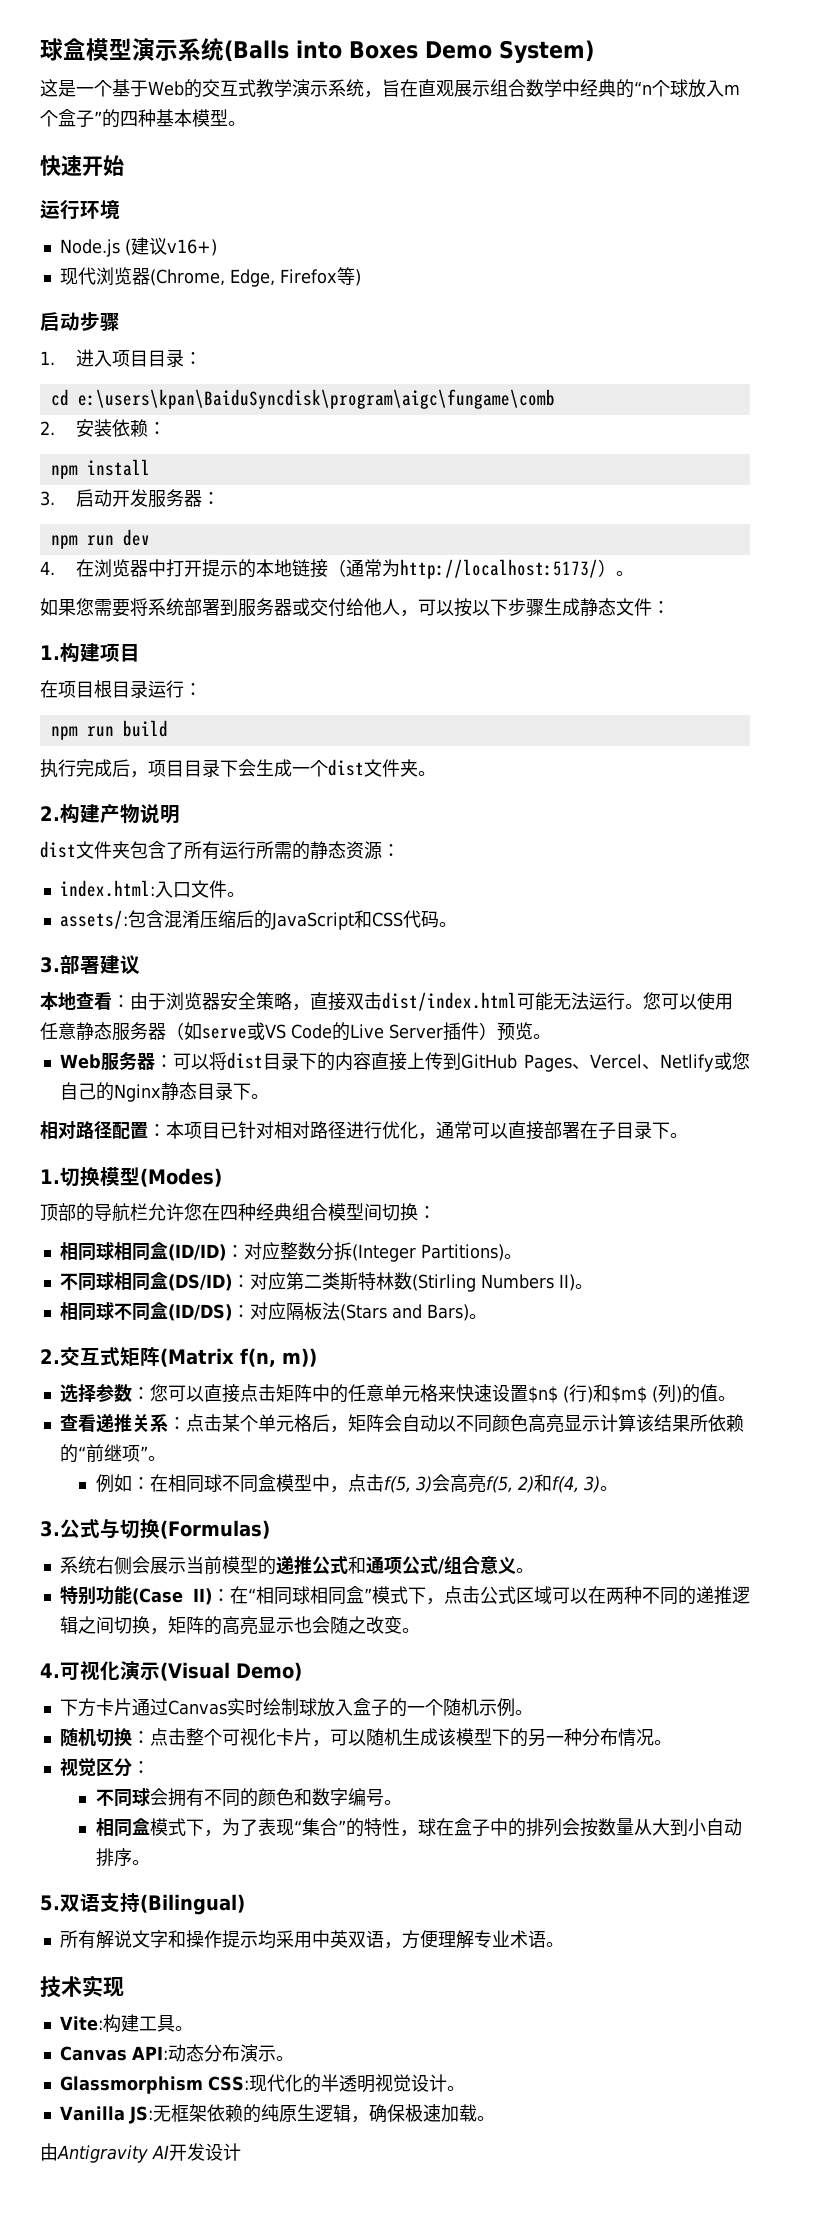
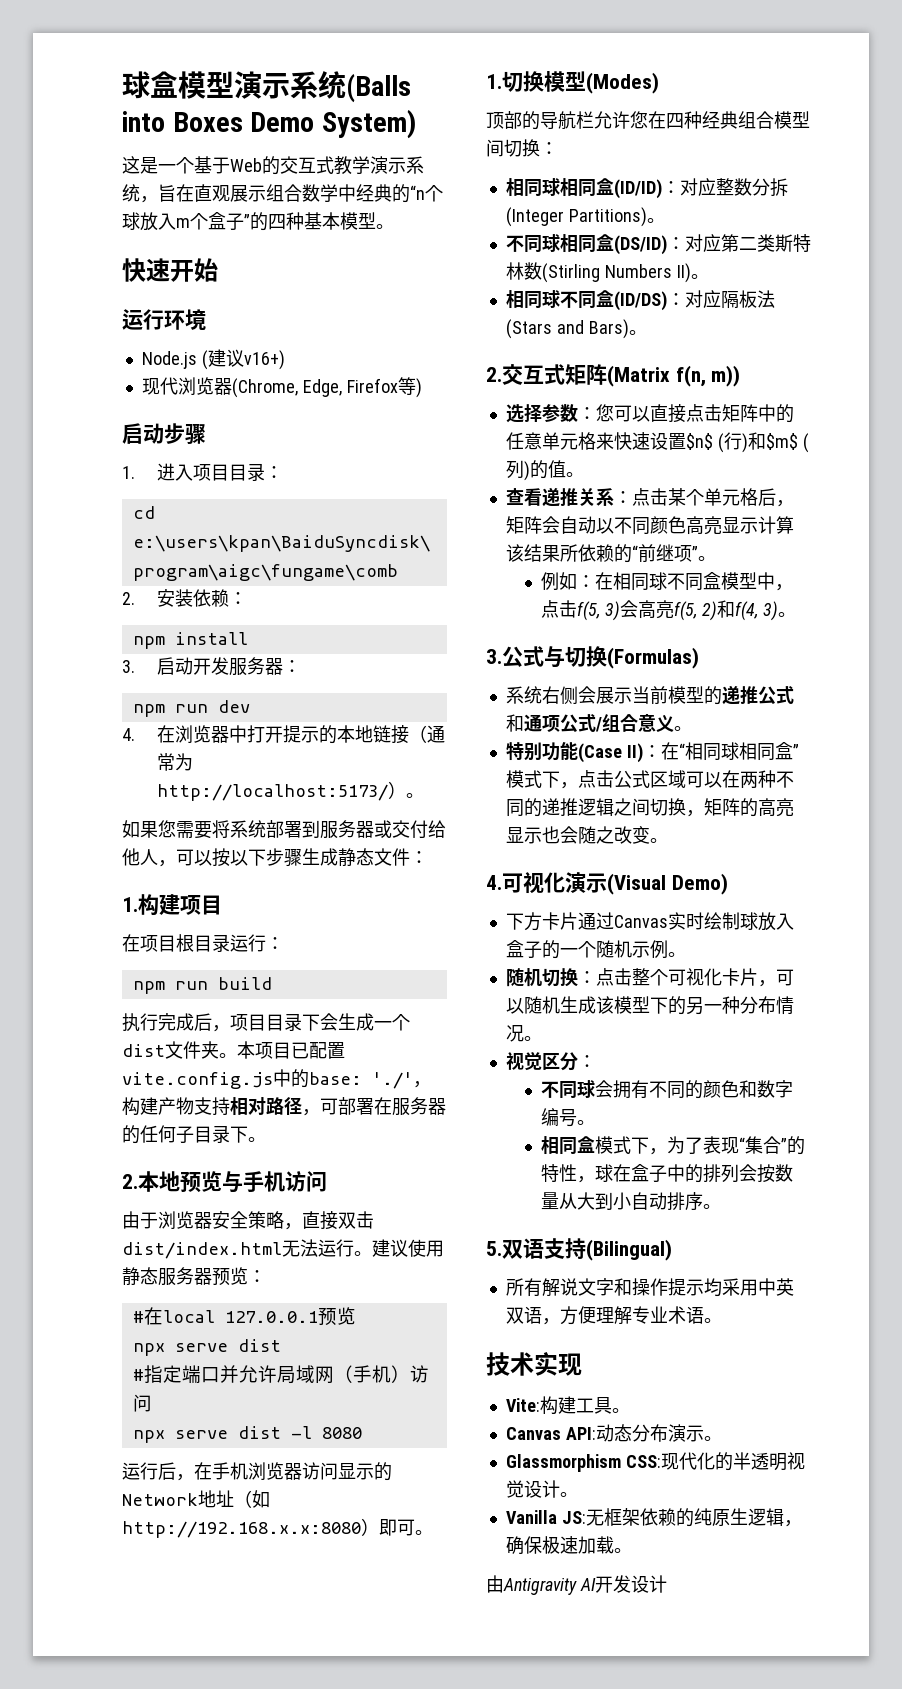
- 执行完成后，项目目录下会生成一个dist文件夹。
- 2.构建产物说明
- dist文件夹包含了所有运行所需的静态资源：
- index.html:入口文件。
- assets/:包含混淆压缩后的JavaScript和CSS代码。
- 3.部署建议
- 本地查看：由于浏览器安全策略，直接双击dist/index.html可能无法运行。
+ 执行完成后，项目目录下会生成一个dist文件夹。本项目已配置vite.config.js中的base: './'，构建产物支持相对路径，可部署在服务器的任何子目录下。
+ 2.本地预览与手机访问
+ 由于浏览器安全策略，直接双击dist/index.html无法运行。
- 您可以使用任意静态服务器（如serve或VS Code的Live Server插件）预览。
- Web服务器：可以将dist目录下的内容直接上传到GitHub Pages、Vercel、Netlify或您自己的Nginx静态目录下。
- 相对路径配置：本项目已针对相对路径进行优化，通常可以直接部署在子目录下。
+ 建议使用静态服务器预览：
+ #在local 127.0.0.1预览
+ npx serve dist
+ #指定端口并允许局域网（手机）访问
+ npx serve dist -l 8080
+ 运行后，在手机浏览器访问显示的Network地址（如http://192.168.x.x:8080）即可。

